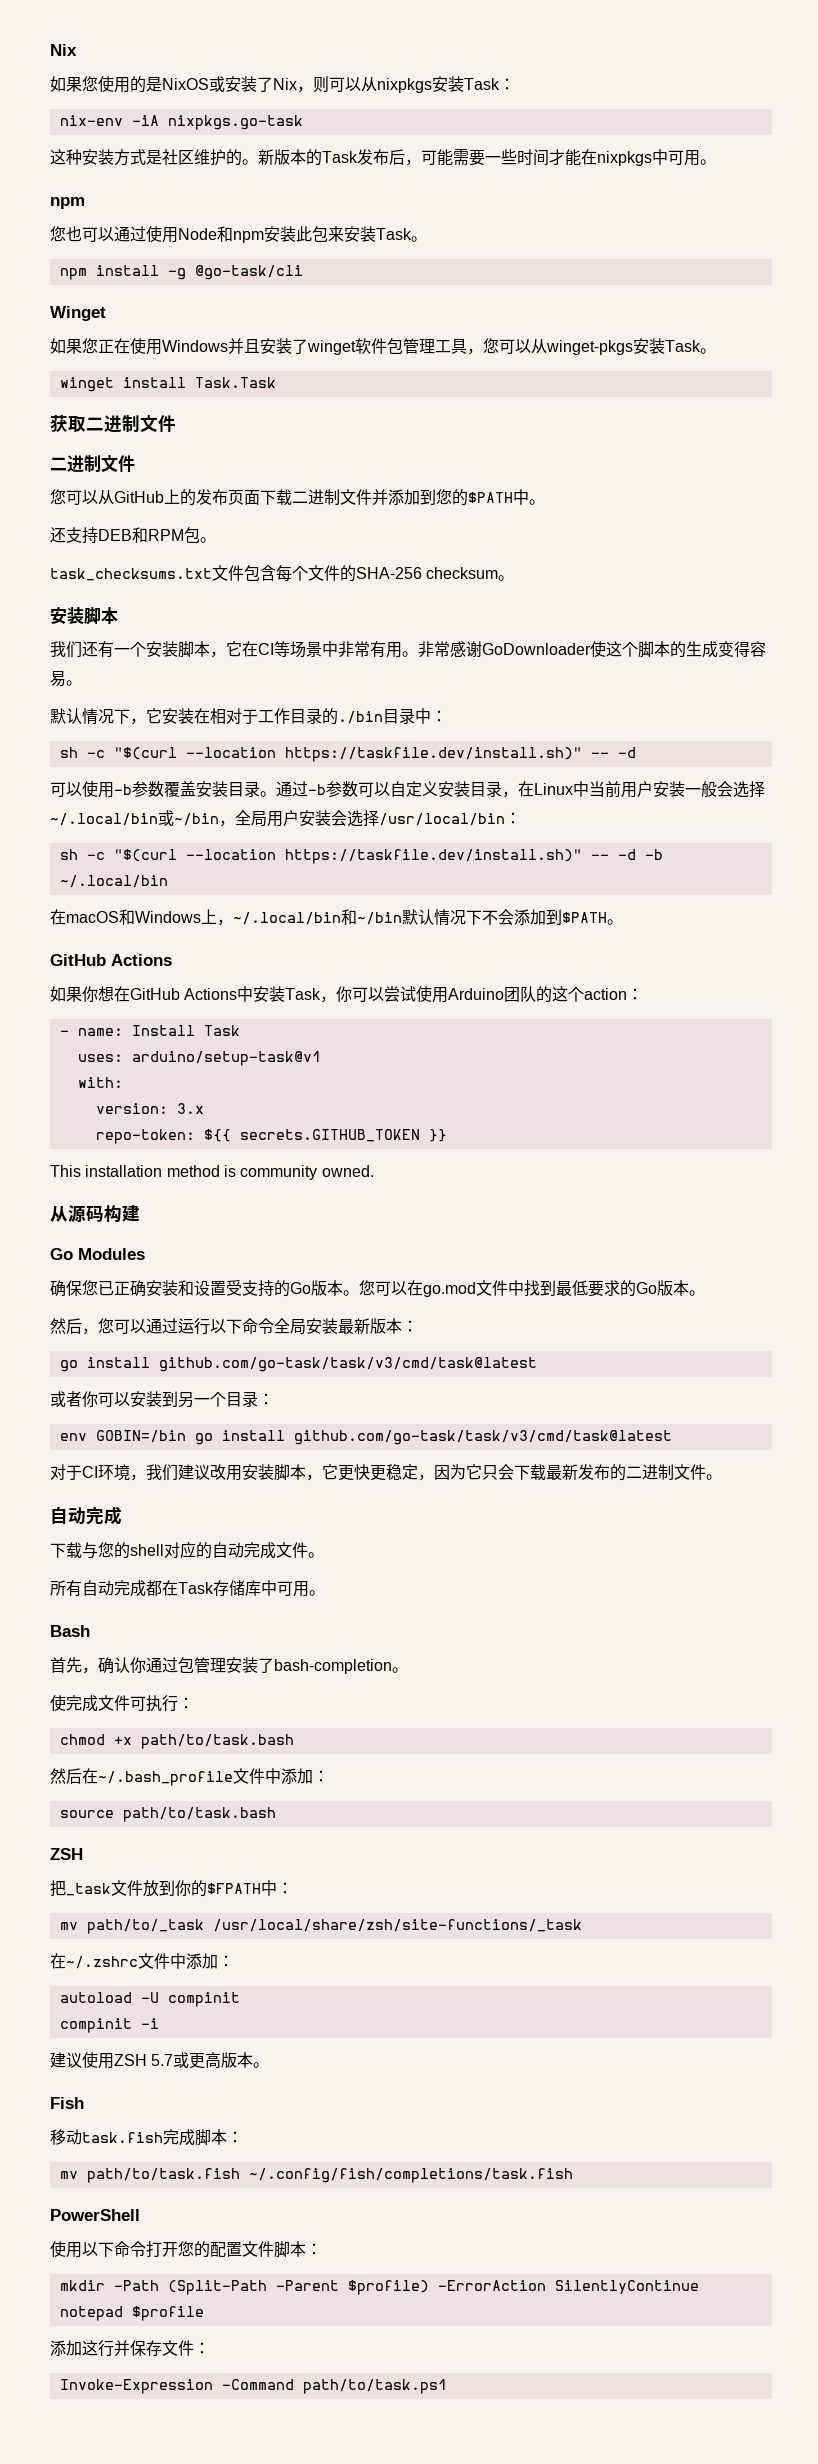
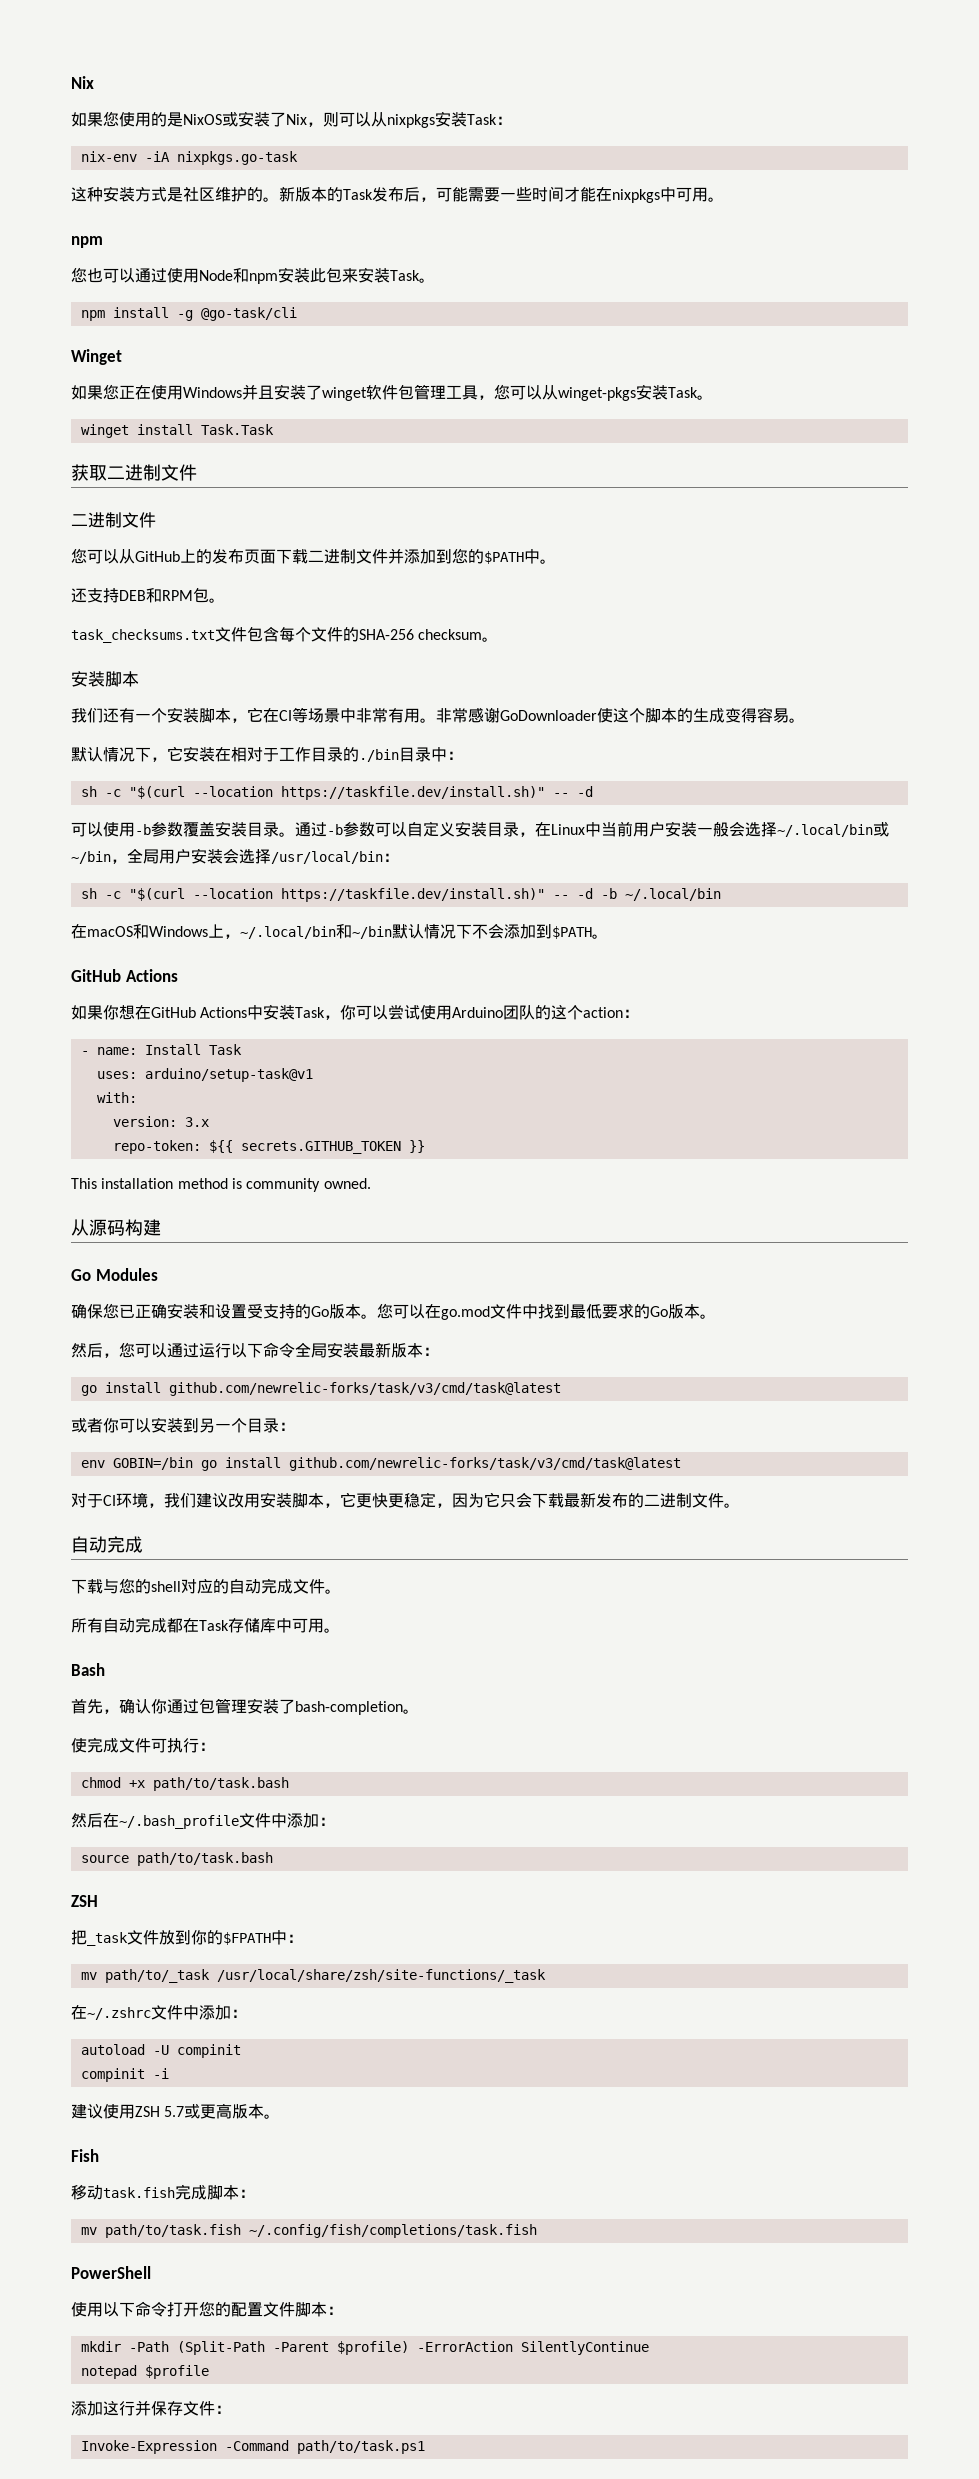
  然后，您可以通过运行以下命令全局安装最新版本：
- go install github.com/go-task/task/v3/cmd/task@latest
+ go install github.com/newrelic-forks/task/v3/cmd/task@latest
- env GOBIN=/bin go install github.com/go-task/task/v3/cmd/task@latest
+ env GOBIN=/bin go install github.com/newrelic-forks/task/v3/cmd/task@latest

